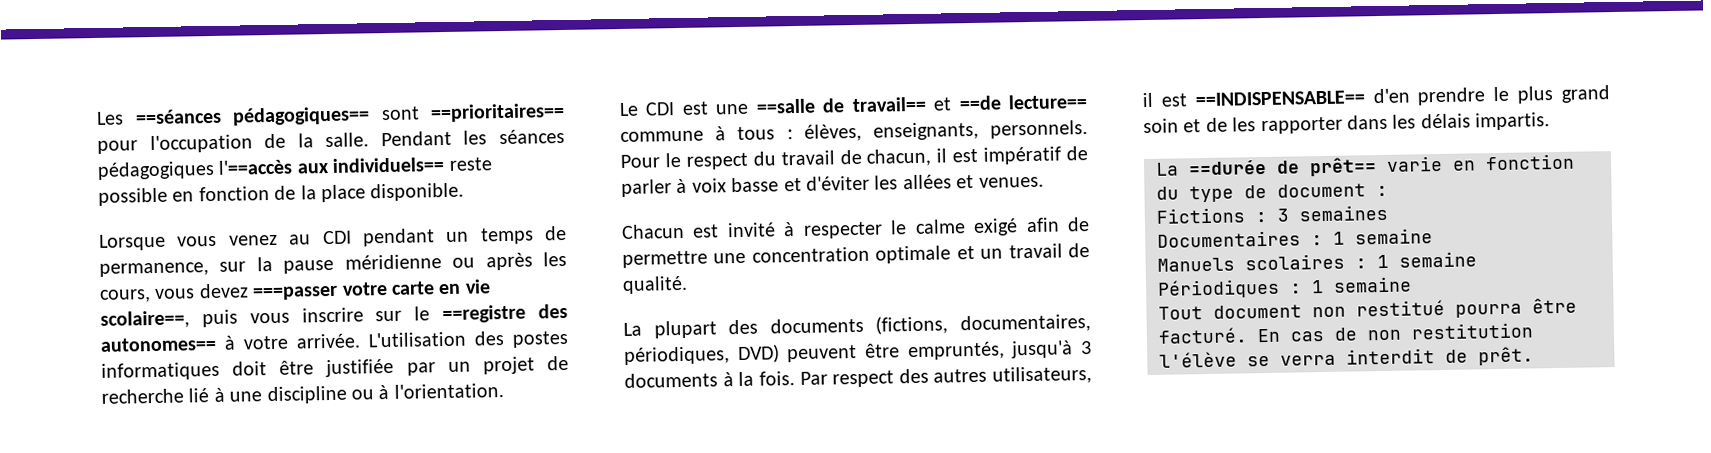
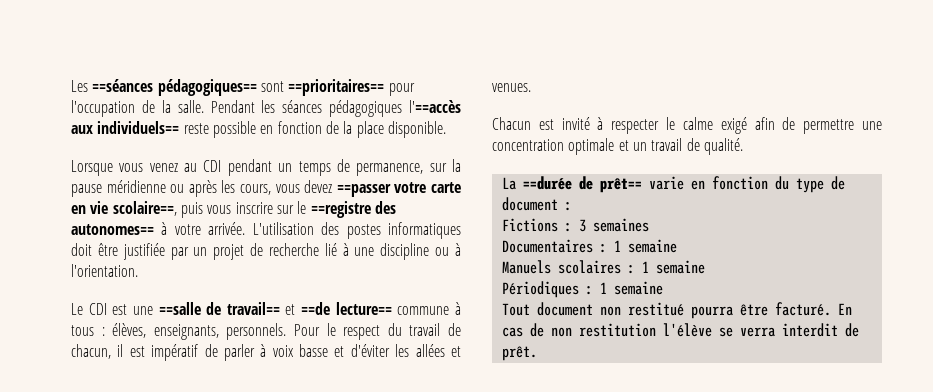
- Lorsque vous venez au CDI pendant un temps de permanence, sur la pause méridienne ou après les cours, vous devez ===passer votre carte en vie scolaire==, puis vous inscrire sur le ==registre des autonomes== à votre arrivée.
+ Lorsque vous venez au CDI pendant un temps de permanence, sur la pause méridienne ou après les cours, vous devez ==passer votre carte en vie scolaire==, puis vous inscrire sur le ==registre des autonomes== à votre arrivée.
- La plupart des documents (fictions, documentaires, périodiques, DVD) peuvent être empruntés, jusqu'à 3 documents à la fois. Par respect des autres utilisateurs, il est ==INDISPENSABLE== d'en prendre le plus grand soin et de les rapporter dans les délais impartis.

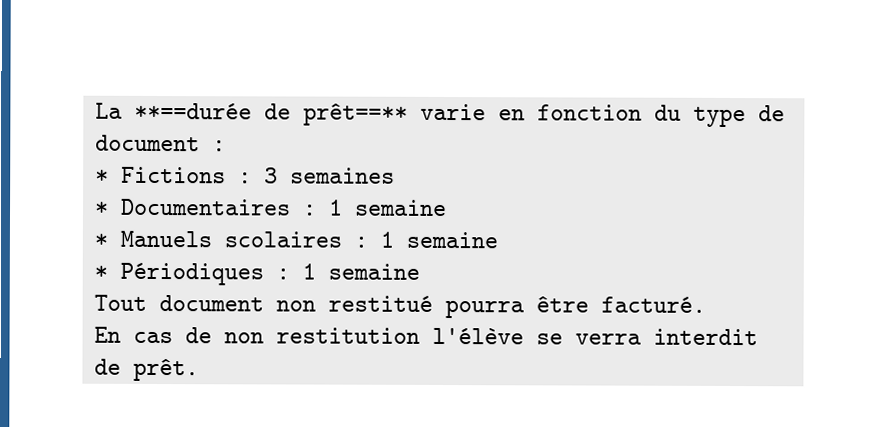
- Les ==séances pédagogiques== sont ==prioritaires== pour l'occupation de la salle. Pendant les séances pédagogiques l'==accès aux individuels== reste possible en fonction de la place disponible.
- Lorsque vous venez au CDI pendant un temps de permanence, sur la pause méridienne ou après les cours, vous devez ==passer votre carte en vie scolaire==, puis vous inscrire sur le ==registre des autonomes== à votre arrivée. L'utilisation des postes informatiques doit être justifiée par un projet de recherche lié à une discipline ou à l'orientation.
- Le CDI est une ==salle de travail== et ==de lecture== commune à tous : élèves, enseignants, personnels. Pour le respect du travail de chacun, il est impératif de parler à voix basse et d'éviter les allées et venues.
- Chacun est invité à respecter le calme exigé afin de permettre une concentration optimale et un travail de qualité.
- La ==durée de prêt== varie en fonction du type de document :
+ La **==durée de prêt==** varie en fonction du type de document :
- Fictions : 3 semaines
+ * Fictions : 3 semaines
- Documentaires : 1 semaine
+ * Documentaires : 1 semaine
- Manuels scolaires : 1 semaine
+ * Manuels scolaires : 1 semaine
- Périodiques : 1 semaine
+ * Périodiques : 1 semaine
- Tout document non restitué pourra être facturé. En cas de non restitution l'élève se verra interdit de prêt.
+ Tout document non restitué pourra être facturé.
+ En cas de non restitution l'élève se verra interdit de prêt.

